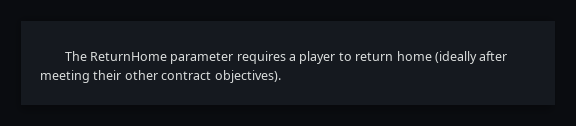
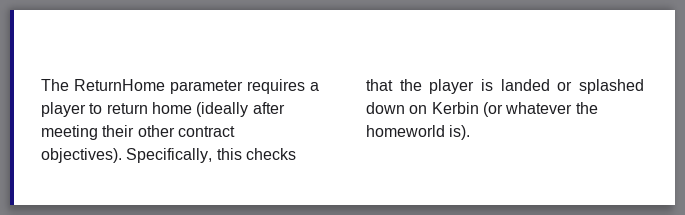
+ Specifically, this checks that the player is landed or splashed down on Kerbin (or whatever the homeworld is).

